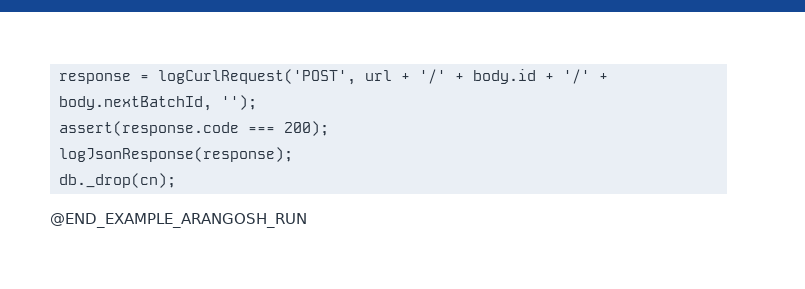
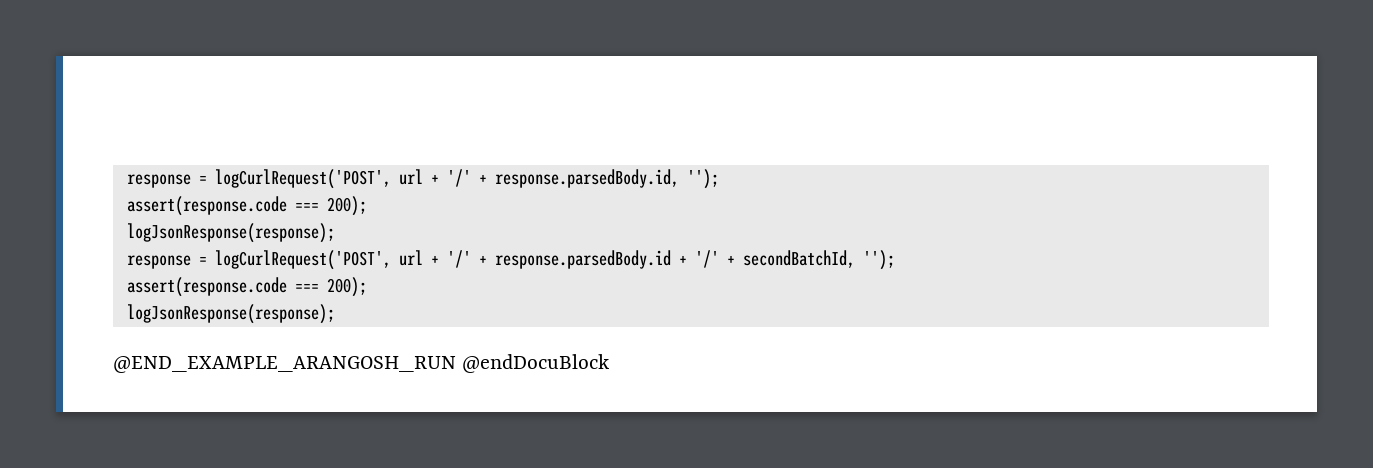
- response = logCurlRequest('POST', url + '/' + body.id + '/' + body.nextBatchId, '');
+ response = logCurlRequest('POST', url + '/' + response.parsedBody.id, '');
  assert(response.code === 200);
  logJsonResponse(response);
- db._drop(cn);
+ response = logCurlRequest('POST', url + '/' + response.parsedBody.id + '/' + secondBatchId, '');
+ assert(response.code === 200);
+ logJsonResponse(response);
- @END_EXAMPLE_ARANGOSH_RUN
+ @END_EXAMPLE_ARANGOSH_RUN @endDocuBlock

